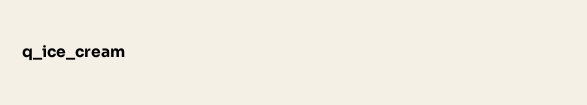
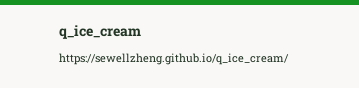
+ https://sewellzheng.github.io/q_ice_cream/

